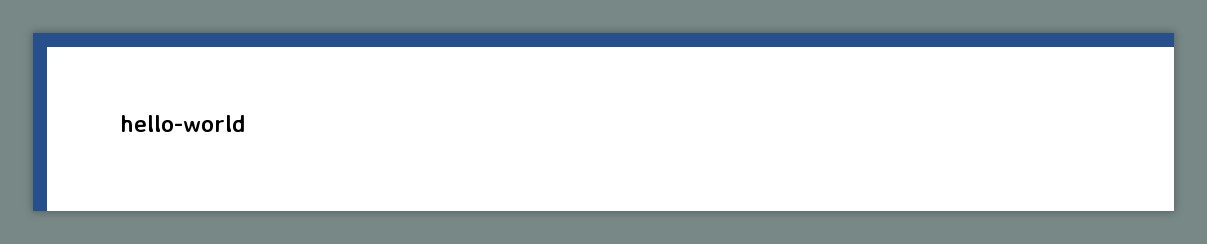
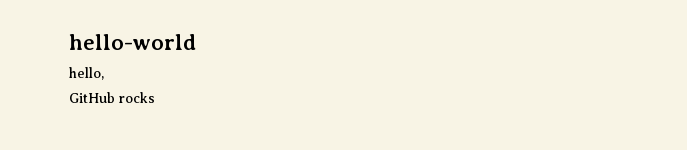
+ hello,
+ GitHub rocks

